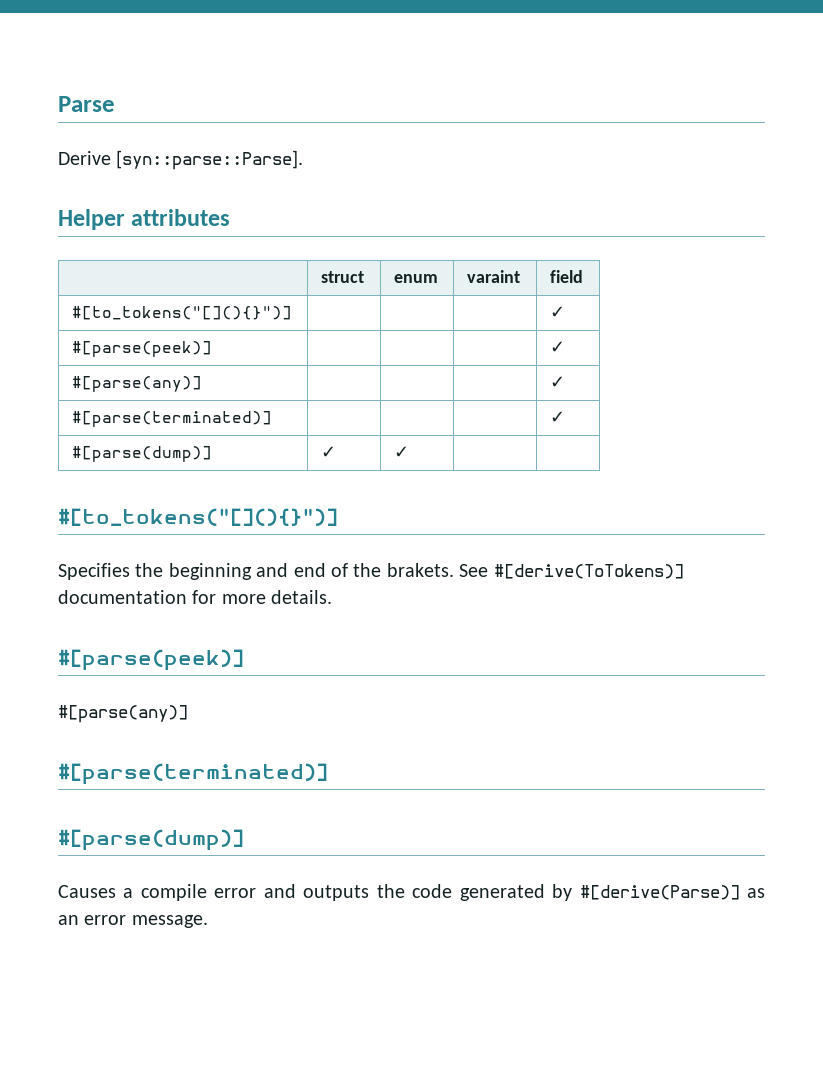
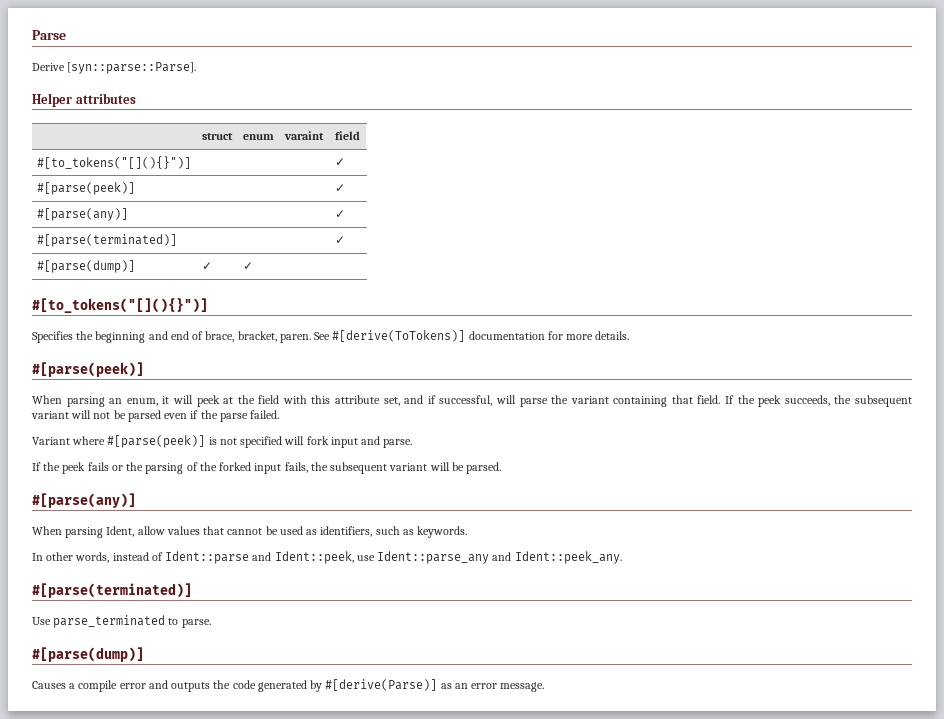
- Specifies the beginning and end of the brakets.
+ Specifies the beginning and end of brace, bracket, paren.
  See #[derive(ToTokens)] documentation for more details.
  #[parse(peek)]
+ When parsing an enum, it will peek at the field with this attribute set, and if successful, will parse the variant containing that field. If the peek succeeds, the subsequent variant will not be parsed even if the parse failed.
+ Variant where #[parse(peek)] is not specified will fork input and parse.
+ If the peek fails or the parsing of the forked input fails, the subsequent variant will be parsed.
  #[parse(any)]
+ When parsing Ident, allow values that cannot be used as identifiers, such as keywords.
+ In other words, instead of Ident::parse and Ident::peek, use Ident::parse_any and Ident::peek_any.
  #[parse(terminated)]
+ Use parse_terminated to parse.

